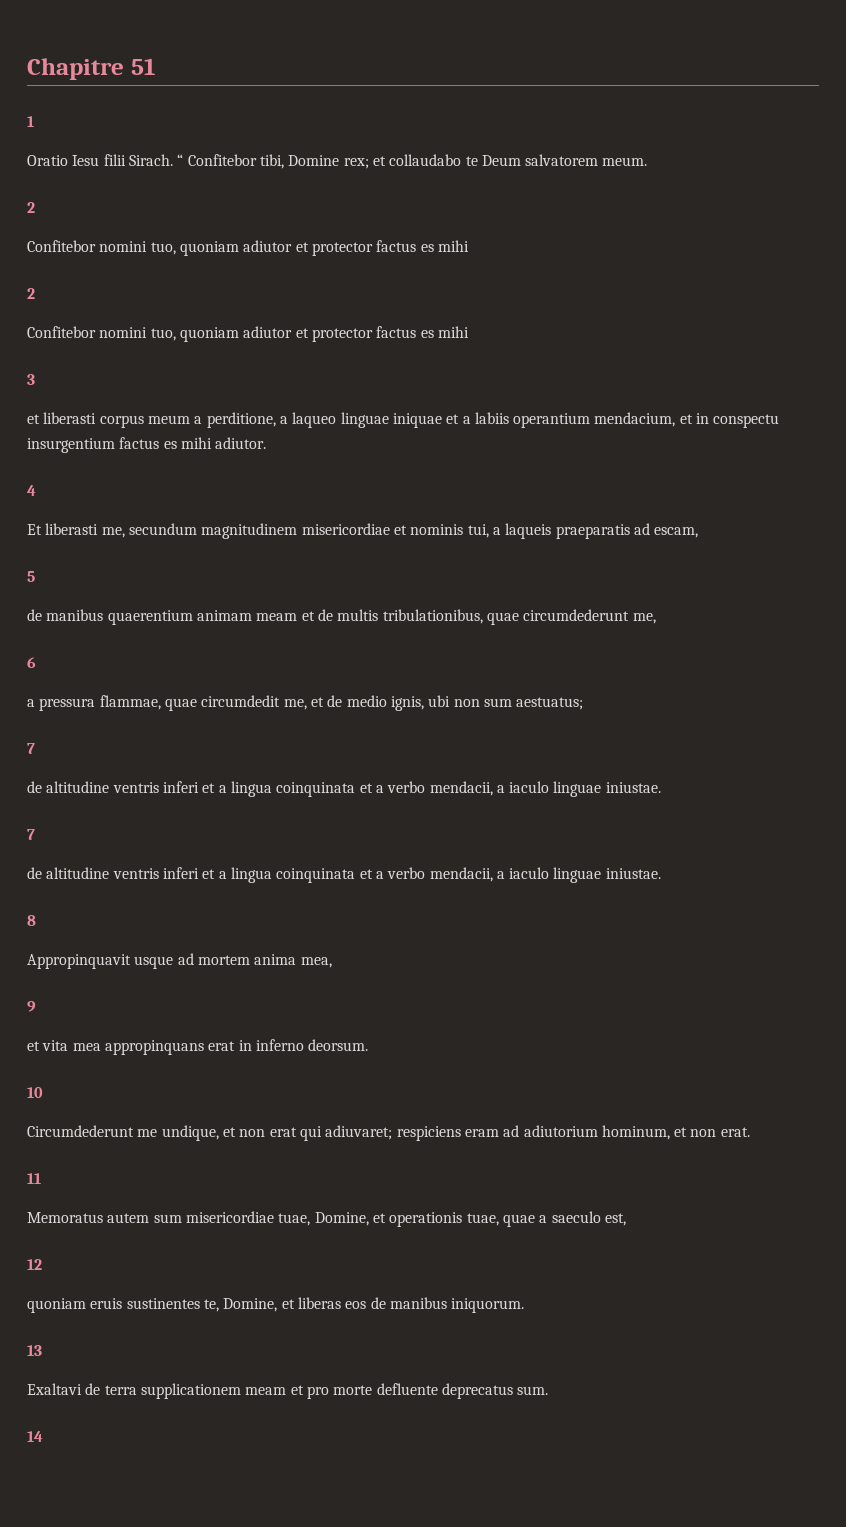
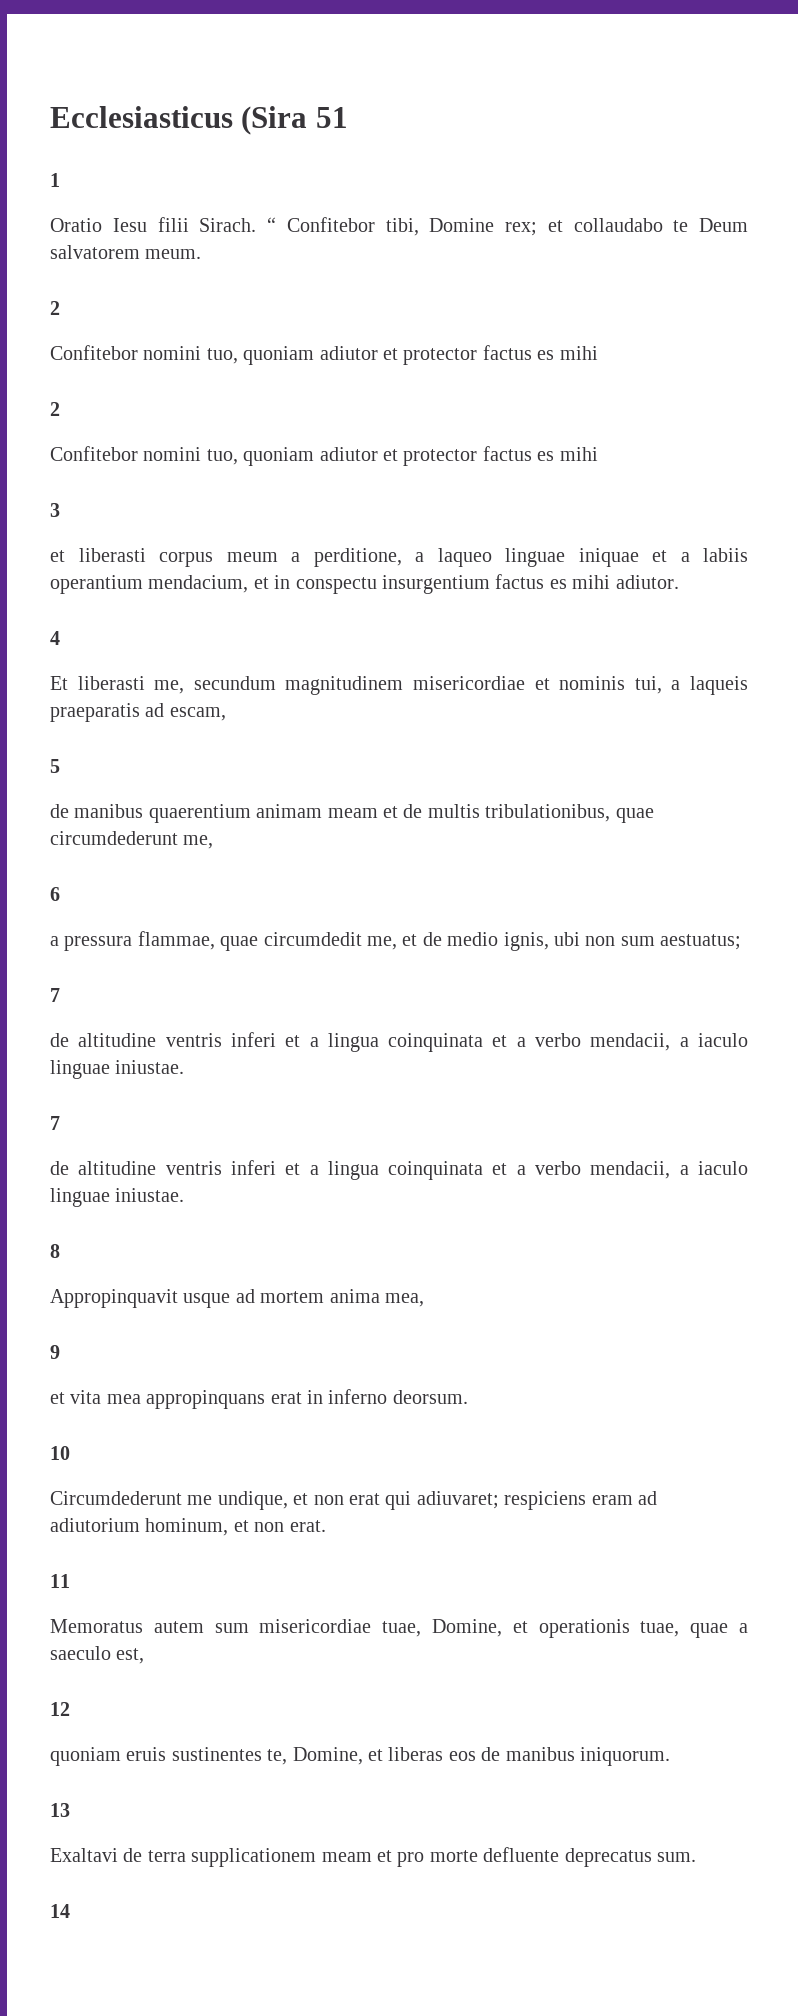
- Chapitre 51
+ Ecclesiasticus (Sira 51

